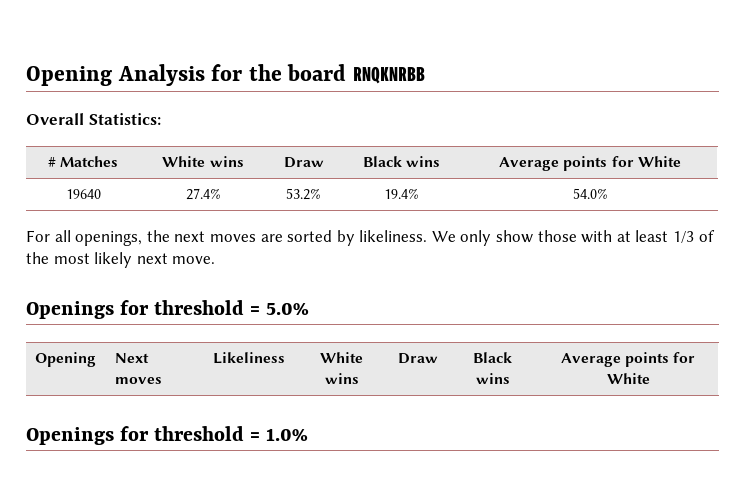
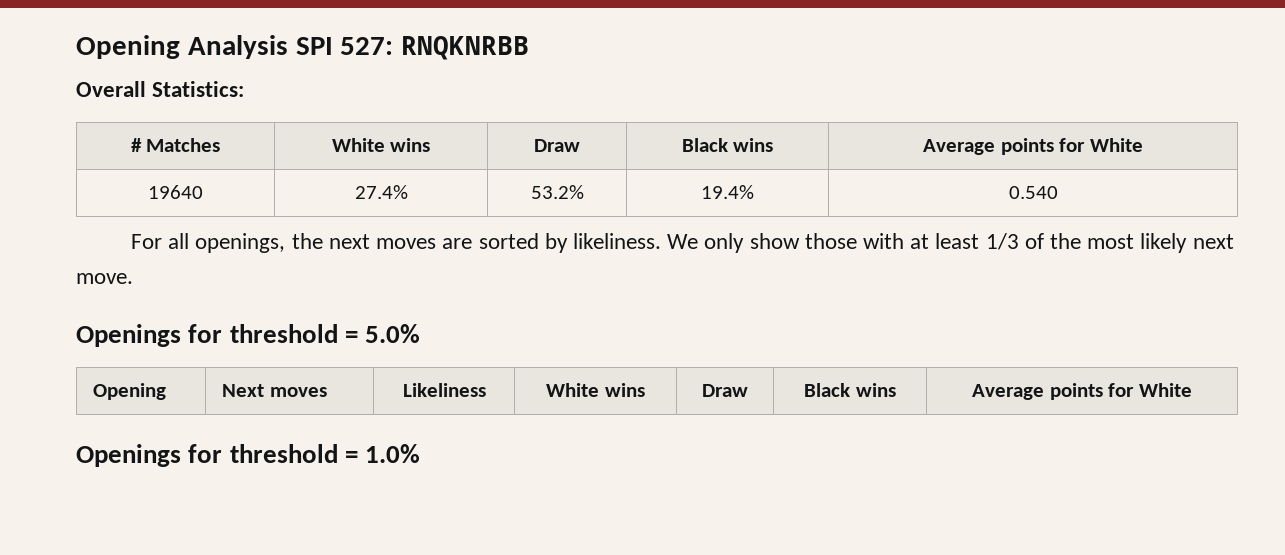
- Opening Analysis for the board RNQKNRBB
+ Opening Analysis SPI 527: RNQKNRBB
- 19640 | 27.4% | 53.2% | 19.4% | 54.0%
+ 19640 | 27.4% | 53.2% | 19.4% | 0.540

